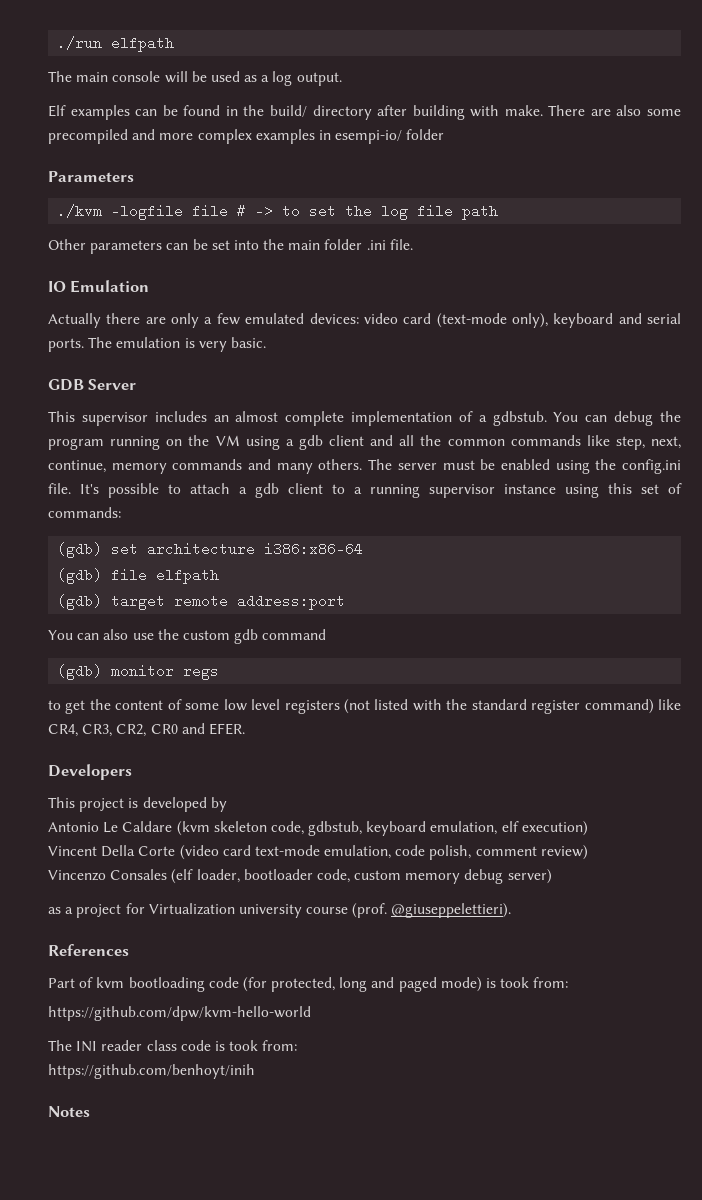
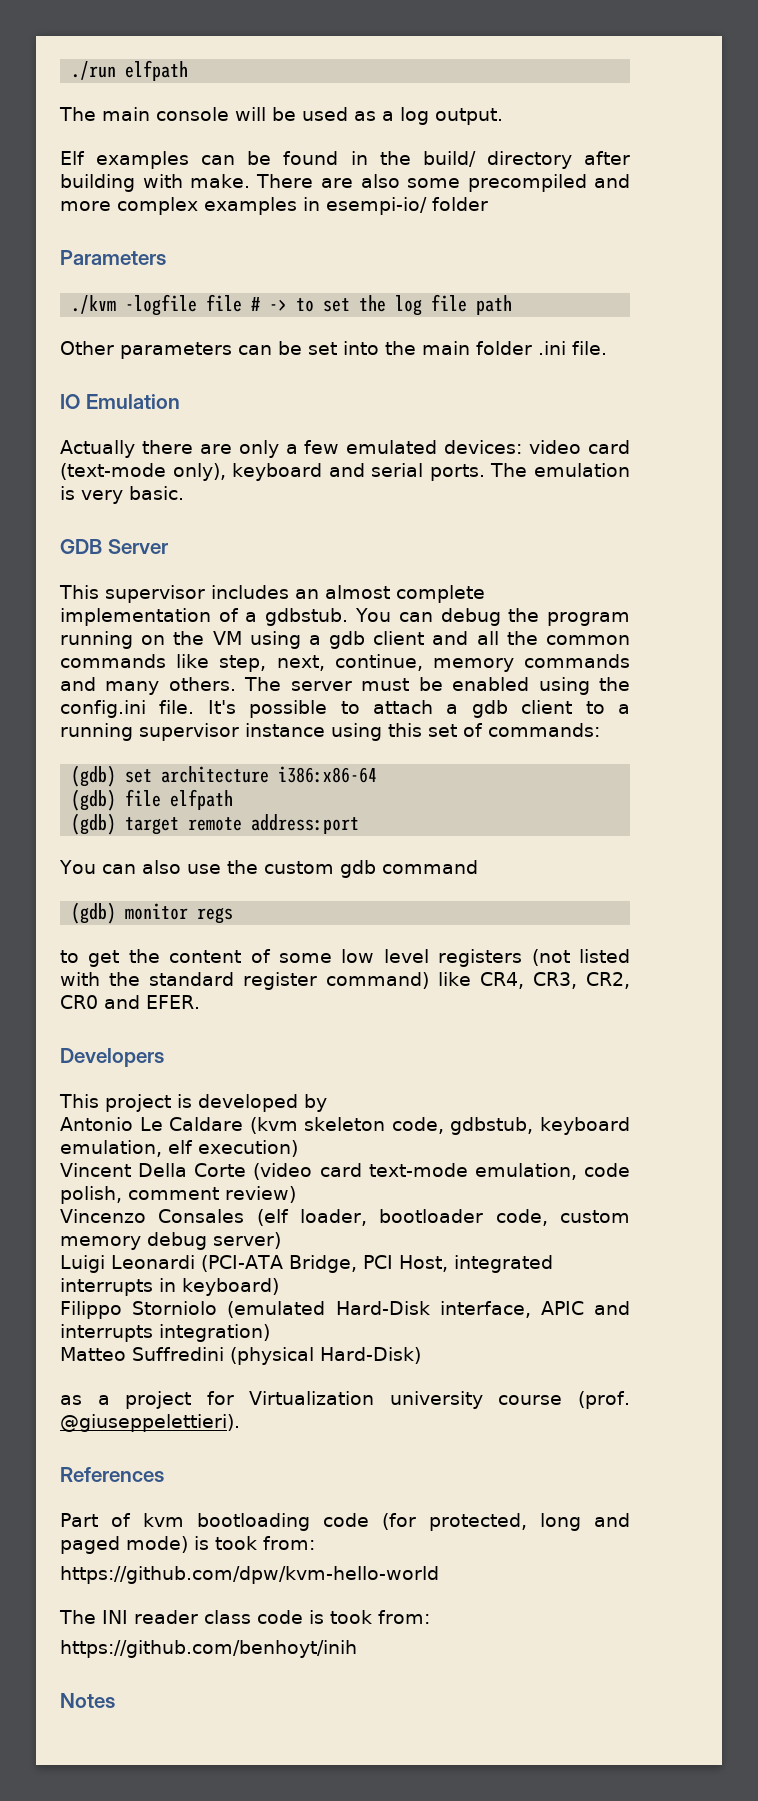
+ Luigi Leonardi (PCI-ATA Bridge, PCI Host, integrated interrupts in keyboard)
+ Filippo Storniolo (emulated Hard-Disk interface, APIC and interrupts integration)
+ Matteo Suffredini (physical Hard-Disk)

